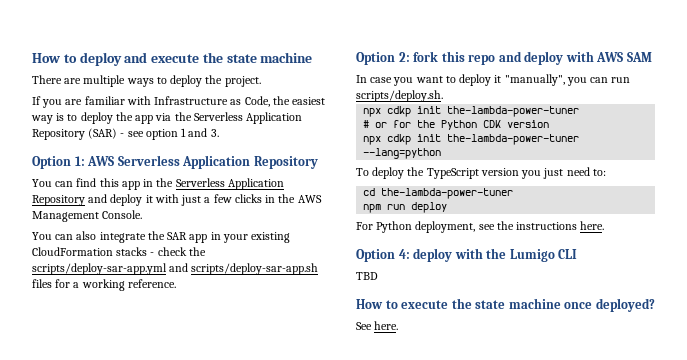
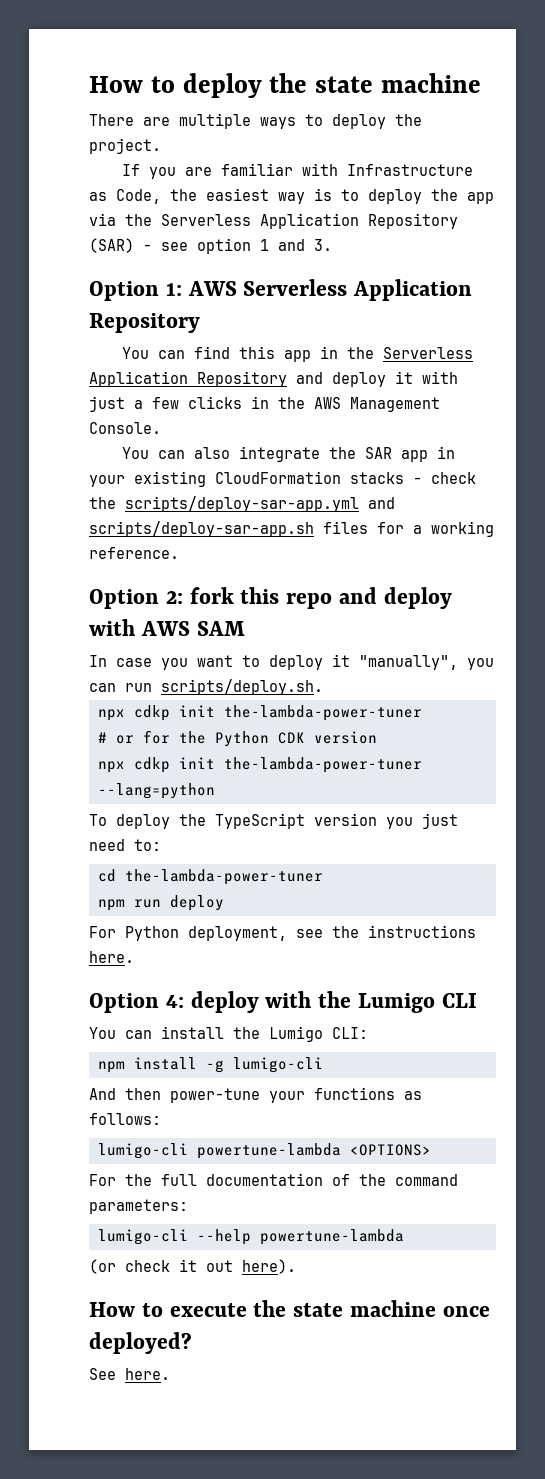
- How to deploy and execute the state machine
+ How to deploy the state machine
- TBD
+ You can install the Lumigo CLI:
+ npm install -g lumigo-cli
+ And then power-tune your functions as follows:
+ lumigo-cli powertune-lambda <OPTIONS>
+ For the full documentation of the command parameters:
+ lumigo-cli --help powertune-lambda
+ (or check it out here).

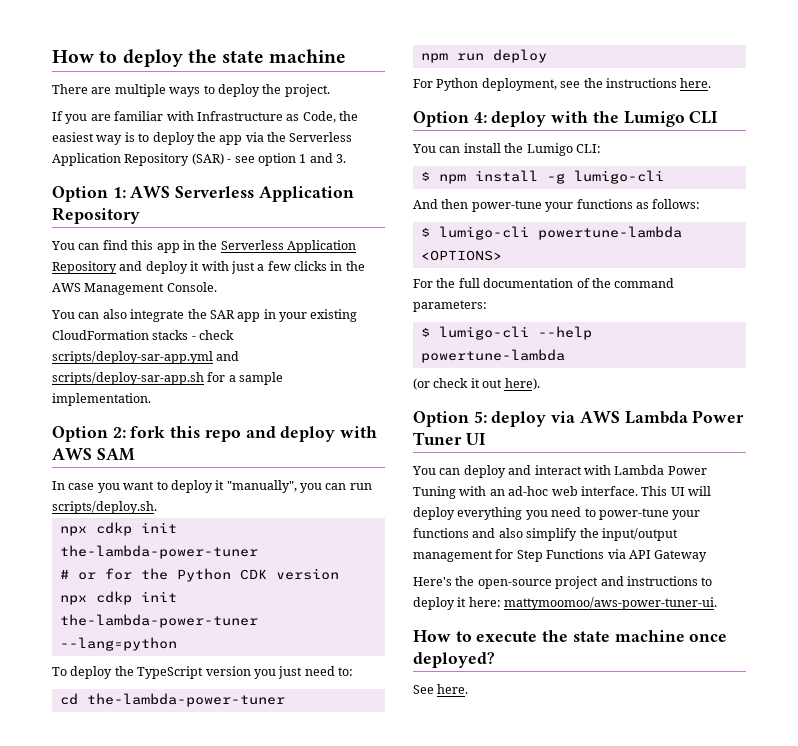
- You can also integrate the SAR app in your existing CloudFormation stacks - check the scripts/deploy-sar-app.yml and scripts/deploy-sar-app.sh files for a working reference.
+ You can also integrate the SAR app in your existing CloudFormation stacks - check scripts/deploy-sar-app.yml and scripts/deploy-sar-app.sh for a sample implementation.
- npm install -g lumigo-cli
+ $ npm install -g lumigo-cli
- lumigo-cli powertune-lambda <OPTIONS>
+ $ lumigo-cli powertune-lambda <OPTIONS>
- lumigo-cli --help powertune-lambda
+ $ lumigo-cli --help powertune-lambda
+ Option 5: deploy via AWS Lambda Power Tuner UI
+ You can deploy and interact with Lambda Power Tuning with an ad-hoc web interface. This UI will deploy everything you need to power-tune your functions and also simplify the input/output management for Step Functions via API Gateway
+ Here's the open-source project and instructions to deploy it here: mattymoomoo/aws-power-tuner-ui.

